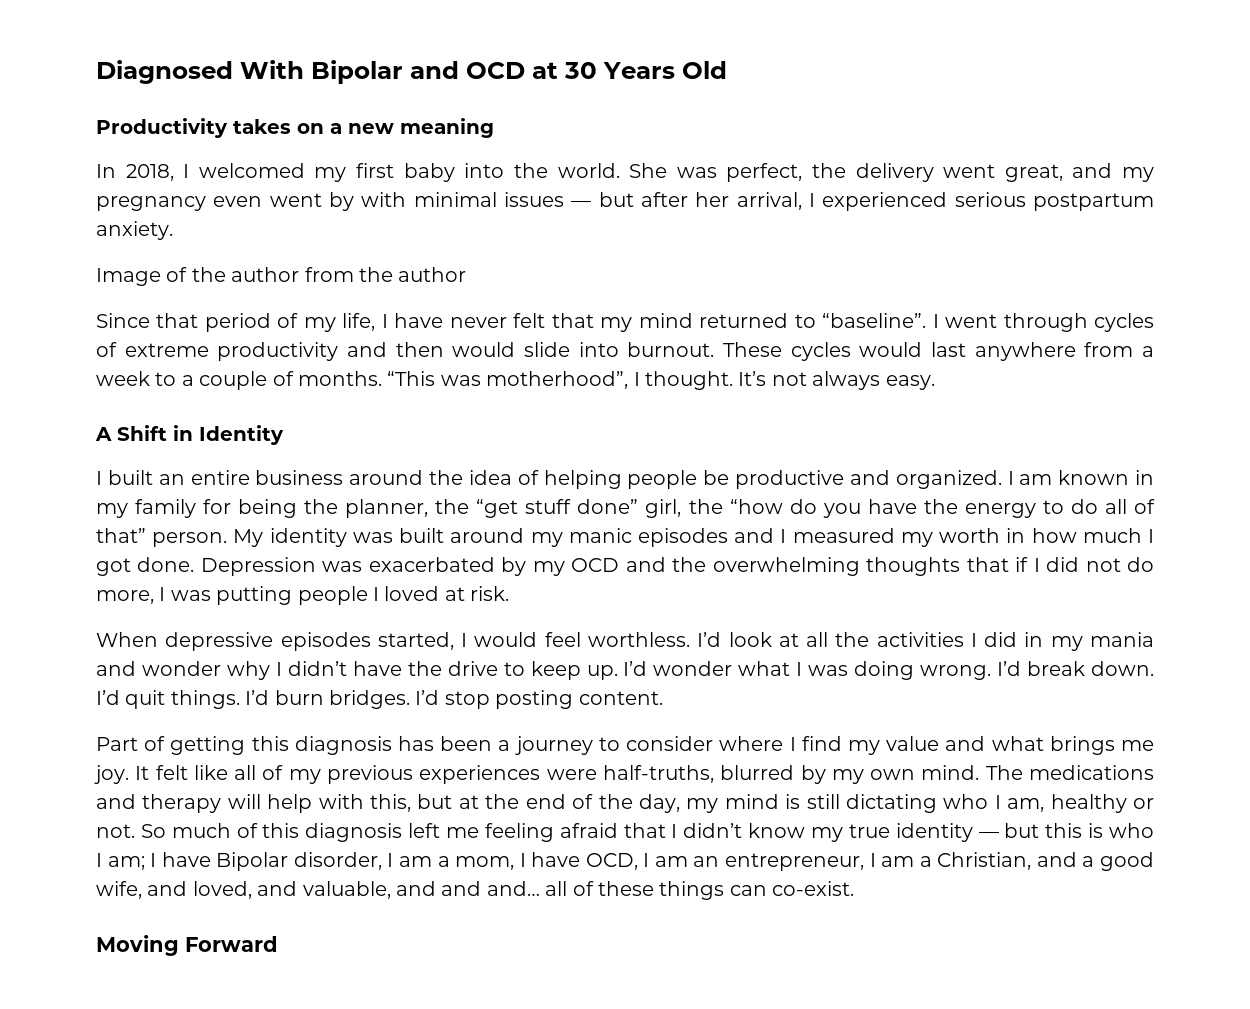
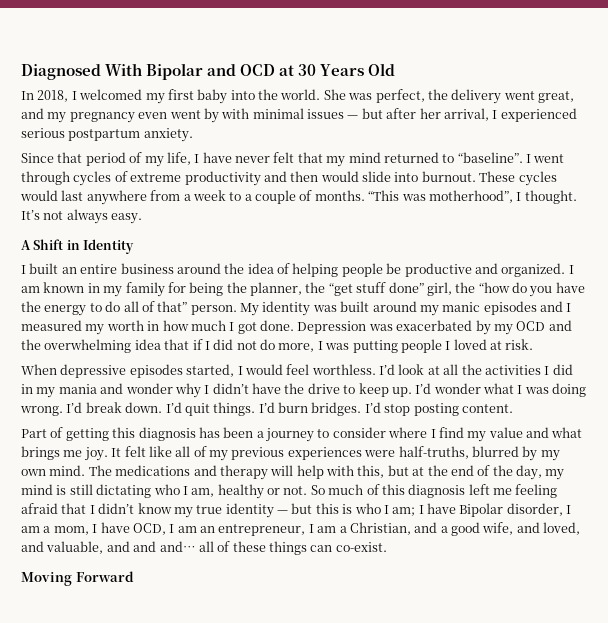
- Productivity takes on a new meaning
- Image of the author from the author
- Depression was exacerbated by my OCD and the overwhelming thoughts that if I did not do more, I was putting people I loved at risk.
+ Depression was exacerbated by my OCD and the overwhelming idea that if I did not do more, I was putting people I loved at risk.

